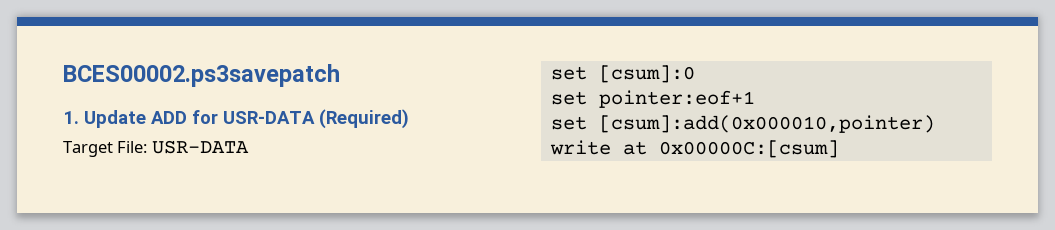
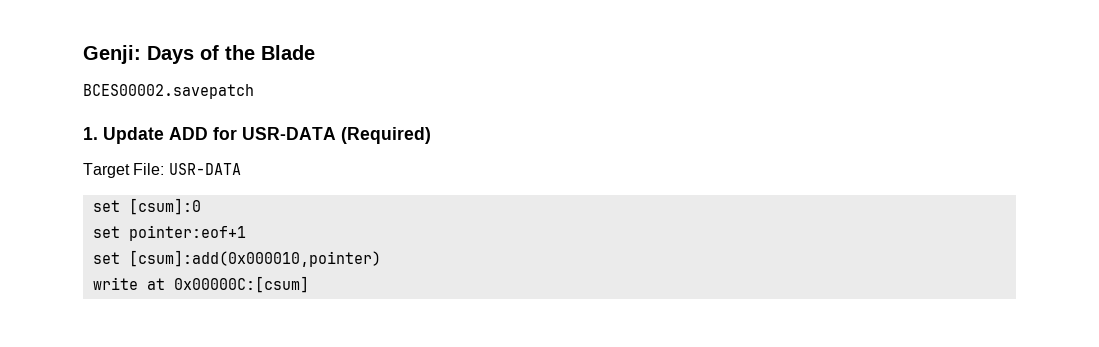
- BCES00002.ps3savepatch
+ Genji: Days of the Blade
+ BCES00002.savepatch

